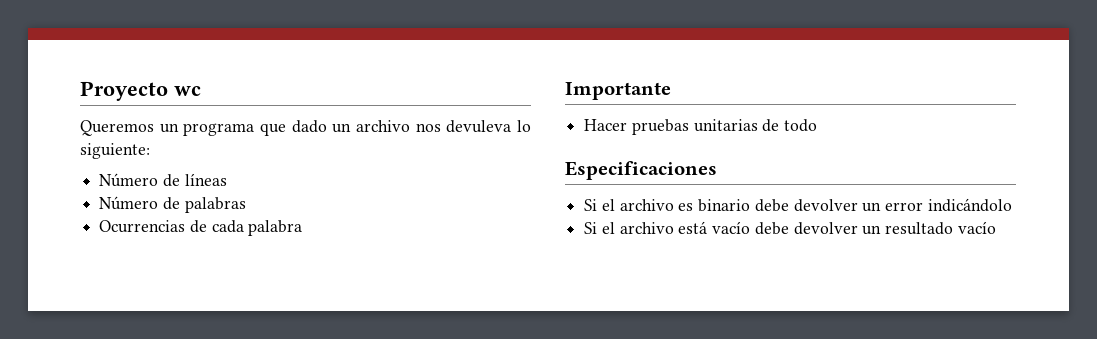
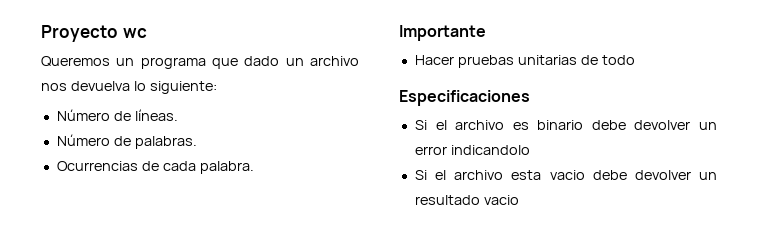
- Queremos un programa que dado un archivo nos devuleva lo siguiente:
+ Queremos un programa que dado un archivo nos devuelva lo siguiente:
- Número de líneas
- Número de palabras
+ Número de líneas.
+ Número de palabras.
- Ocurrencias de cada palabra
+ Ocurrencias de cada palabra.
- Si el archivo es binario debe devolver un error indicándolo
- Si el archivo está vacío debe devolver un resultado vacío
+ Si el archivo es binario debe devolver un error indicandolo
+ Si el archivo esta vacio debe devolver un resultado vacio

